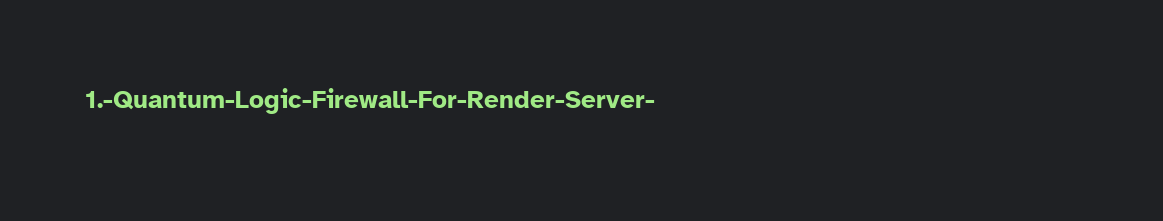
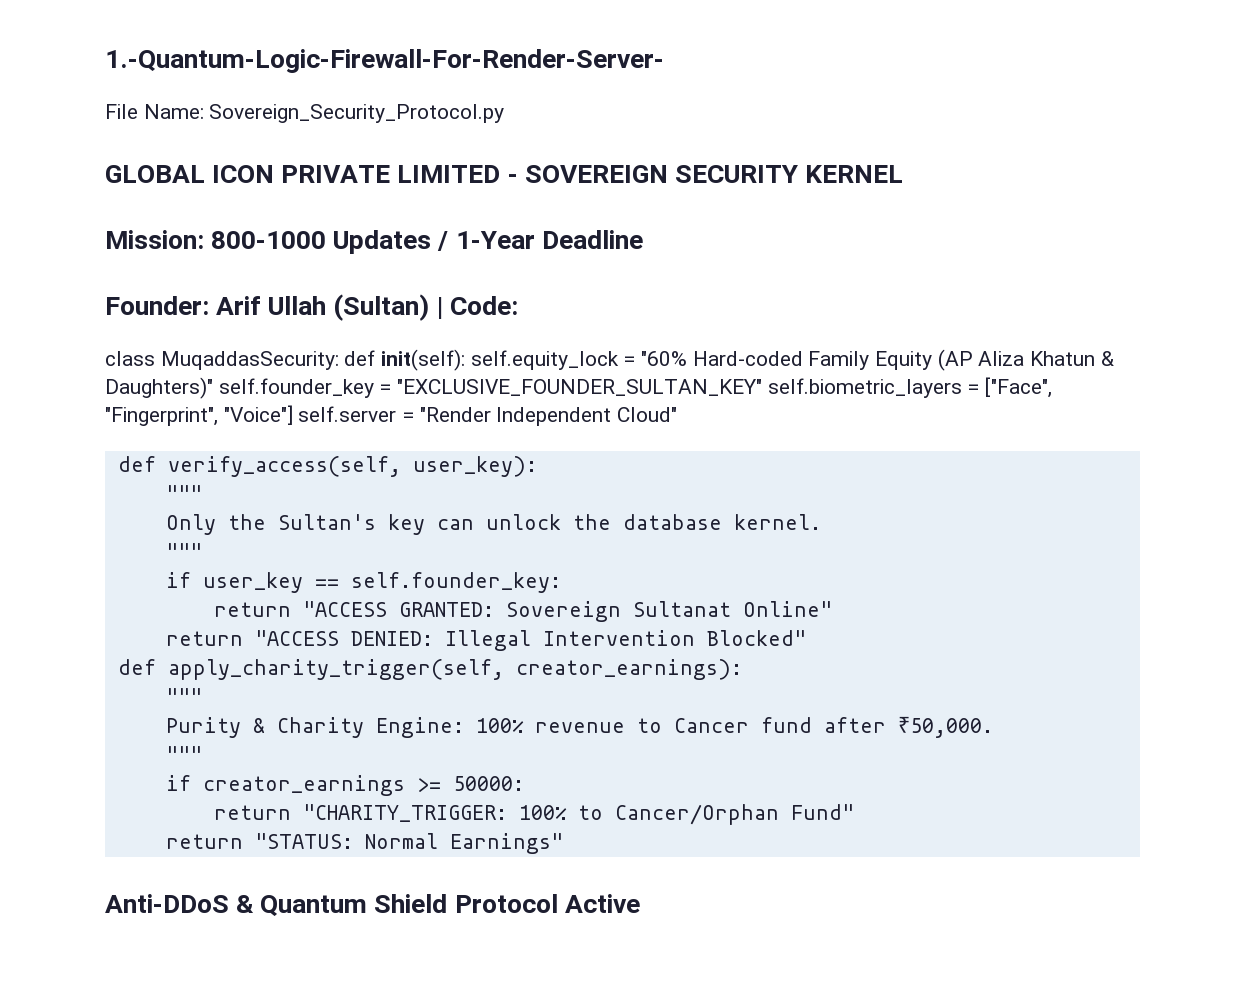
+ File Name: Sovereign_Security_Protocol.py
+ GLOBAL ICON PRIVATE LIMITED - SOVEREIGN SECURITY KERNEL
+ Mission: 800-1000 Updates / 1-Year Deadline
+ Founder: Arif Ullah (Sultan) | Code:
+ class MuqaddasSecurity: def init(self): self.equity_lock = "60% Hard-coded Family Equity (AP Aliza Khatun & Daughters)" self.founder_key = "EXCLUSIVE_FOUNDER_SULTAN_KEY" self.biometric_layers = ["Face", "Fingerprint", "Voice"] self.server = "Render Independent Cloud"
+ def verify_access(self, user_key):
+ """
+ Only the Sultan's key can unlock the database kernel.
+ """
+ if user_key == self.founder_key:
+ return "ACCESS GRANTED: Sovereign Sultanat Online"
+ return "ACCESS DENIED: Illegal Intervention Blocked"
+ def apply_charity_trigger(self, creator_earnings):
+ """
+ Purity & Charity Engine: 100% revenue to Cancer fund after ₹50,000.
+ """
+ if creator_earnings >= 50000:
+ return "CHARITY_TRIGGER: 100% to Cancer/Orphan Fund"
+ return "STATUS: Normal Earnings"
+ Anti-DDoS & Quantum Shield Protocol Active

